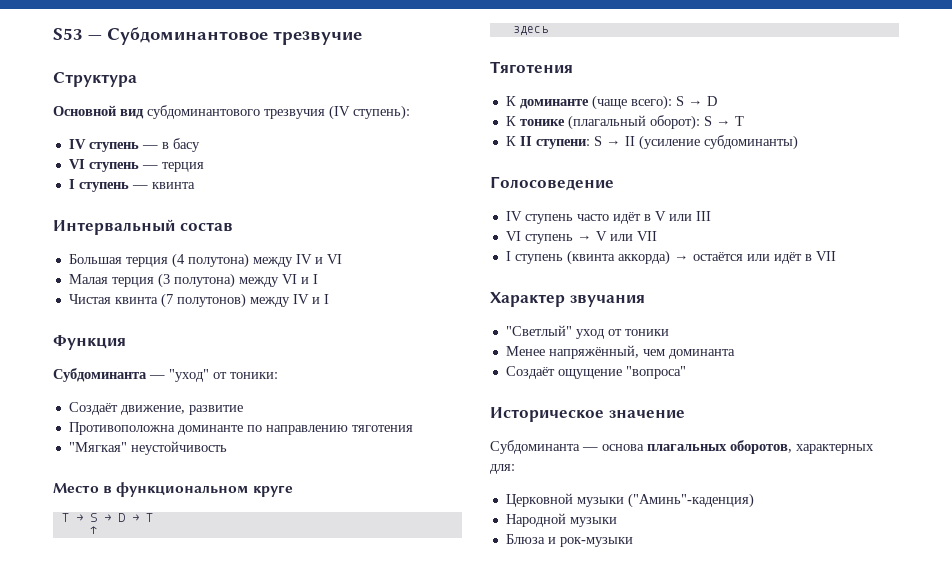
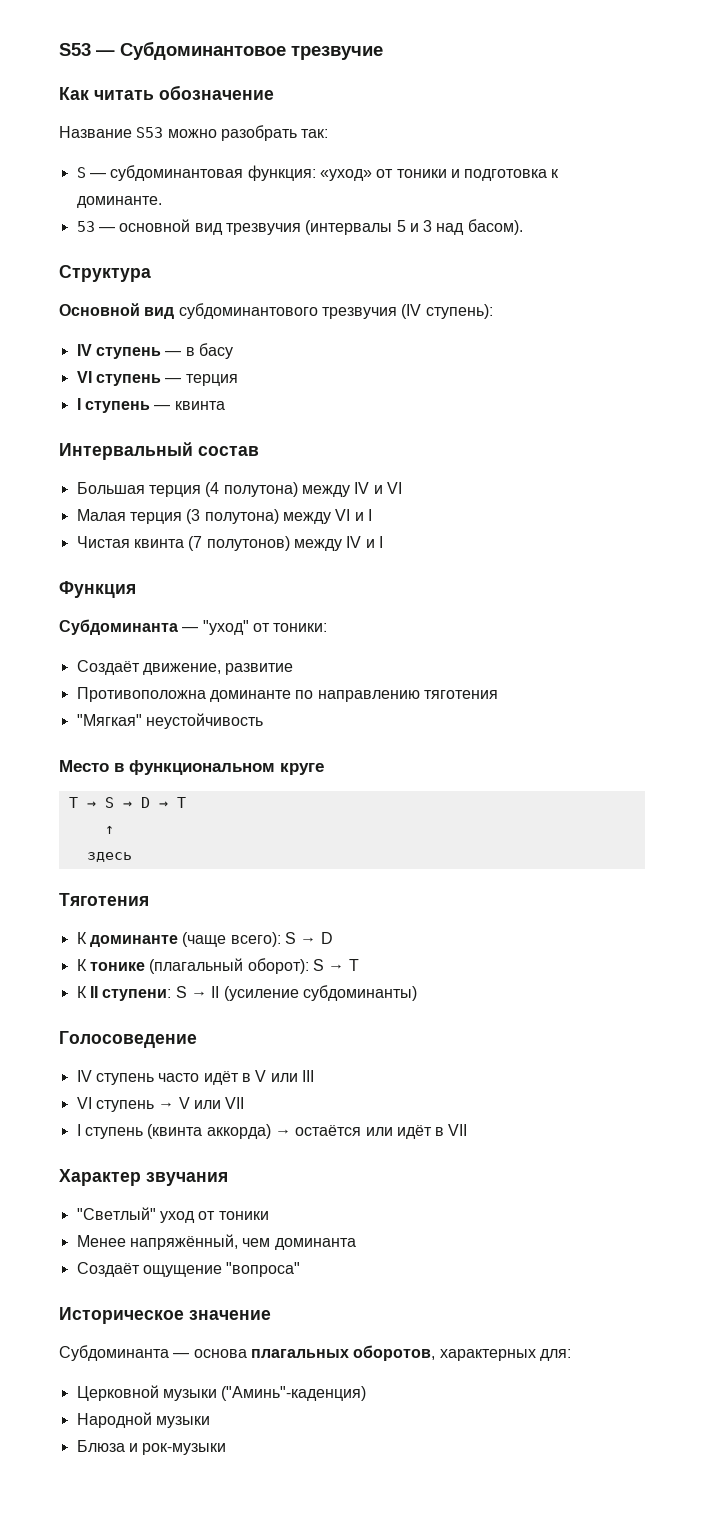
+ Как читать обозначение
+ Название S53 можно разобрать так:
+ S — субдоминантовая функция: «уход» от тоники и подготовка к доминанте.
+ 53 — основной вид трезвучия (интервалы 5 и 3 над басом).

